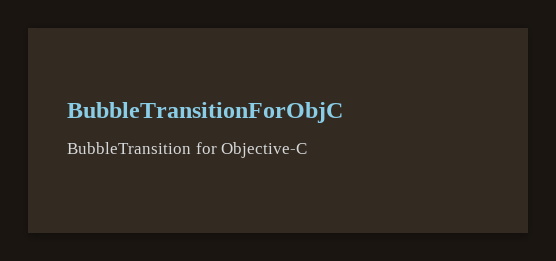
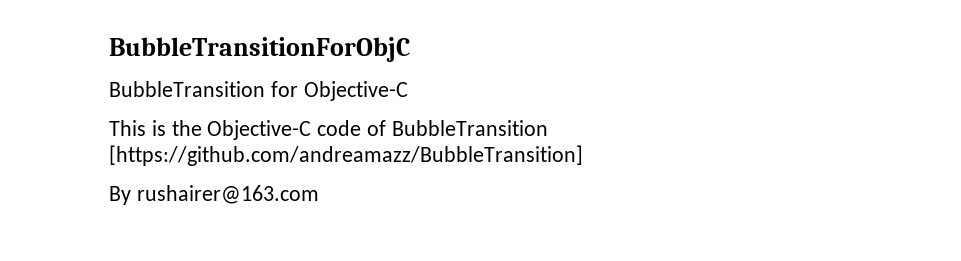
+ This is the Objective-C code of BubbleTransition [https://github.com/andreamazz/BubbleTransition]
+ By rushairer@163.com

